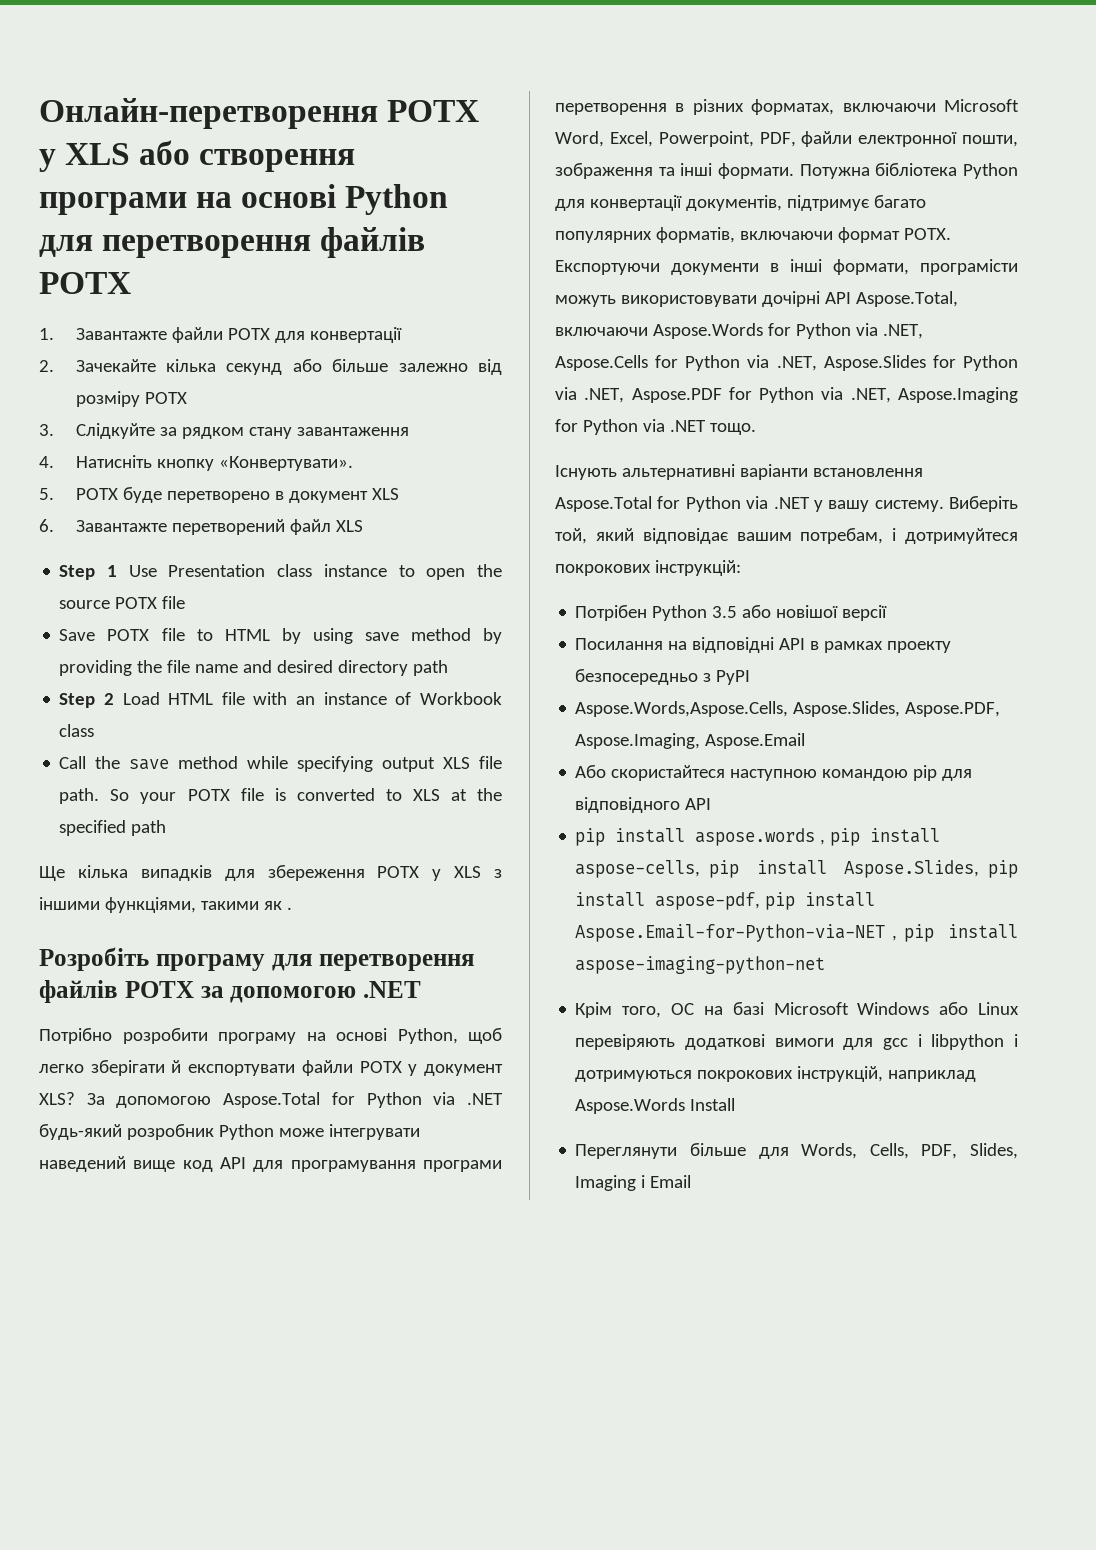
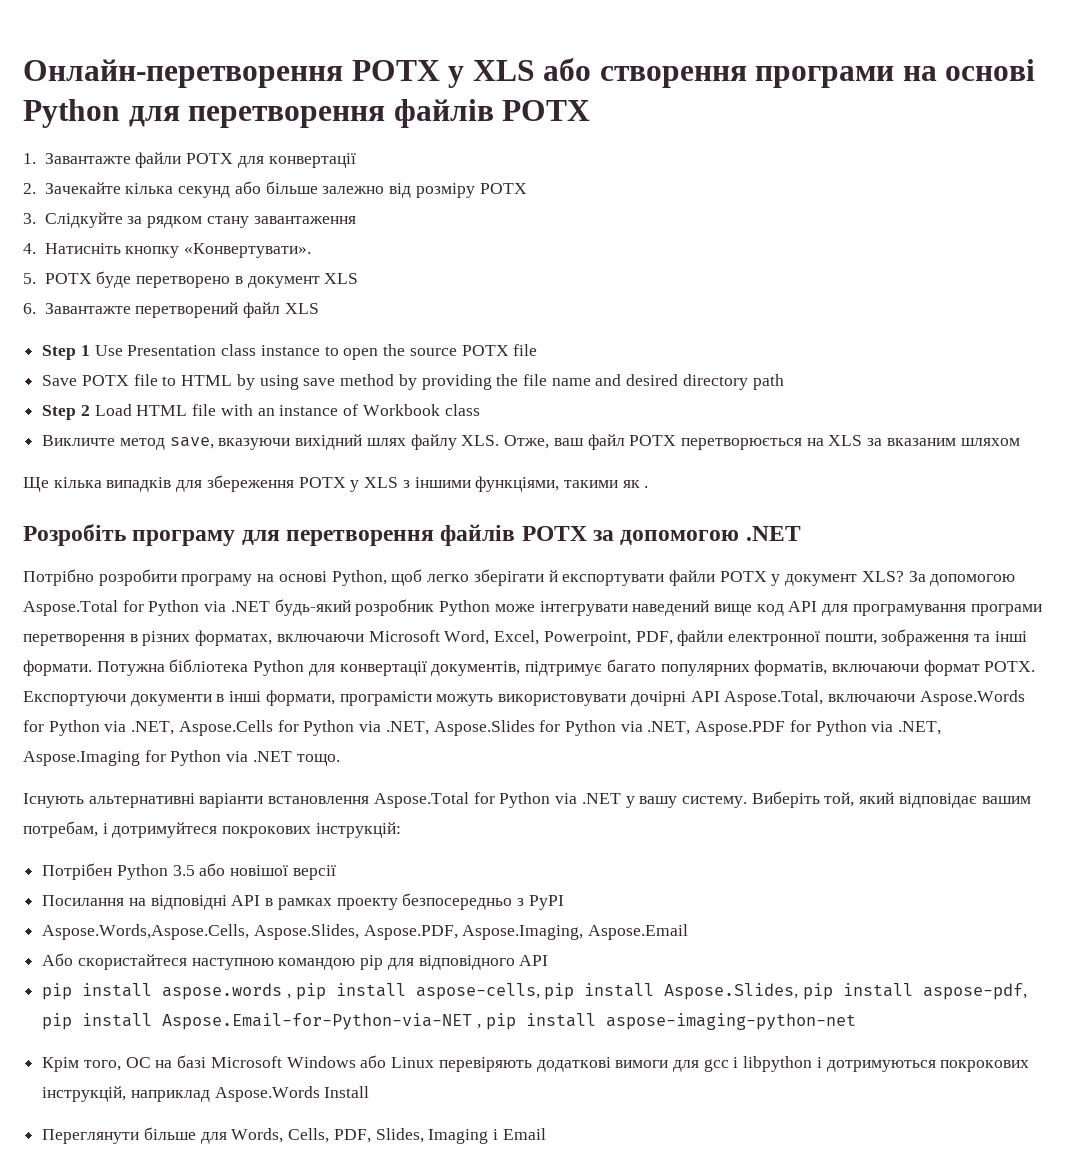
- Call the save method while specifying output XLS file path. So your POTX file is converted to XLS at the specified path
+ Викличте метод save, вказуючи вихідний шлях файлу XLS. Отже, ваш файл POTX перетворюється на XLS за вказаним шляхом

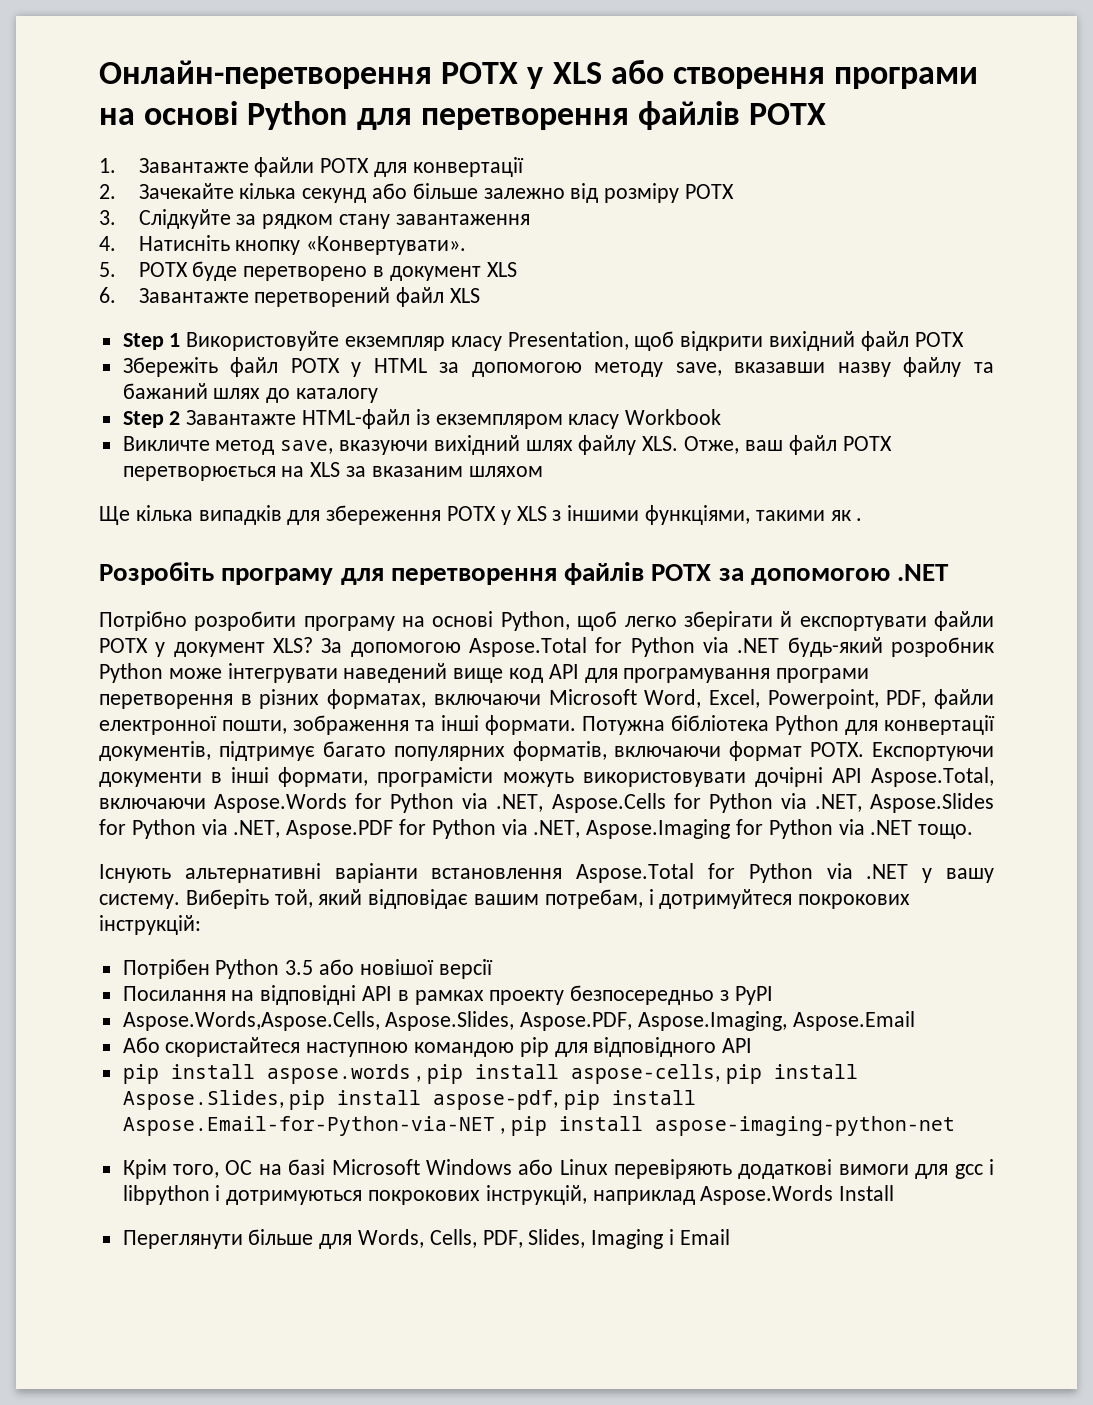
- Step 1 Use Presentation class instance to open the source POTX file
- Save POTX file to HTML by using save method by providing the file name and desired directory path
- Step 2 Load HTML file with an instance of Workbook class
+ Step 1 Використовуйте екземпляр класу Presentation, щоб відкрити вихідний файл POTX
+ Збережіть файл POTX у HTML за допомогою методу save, вказавши назву файлу та бажаний шлях до каталогу
+ Step 2 Завантажте HTML-файл із екземпляром класу Workbook

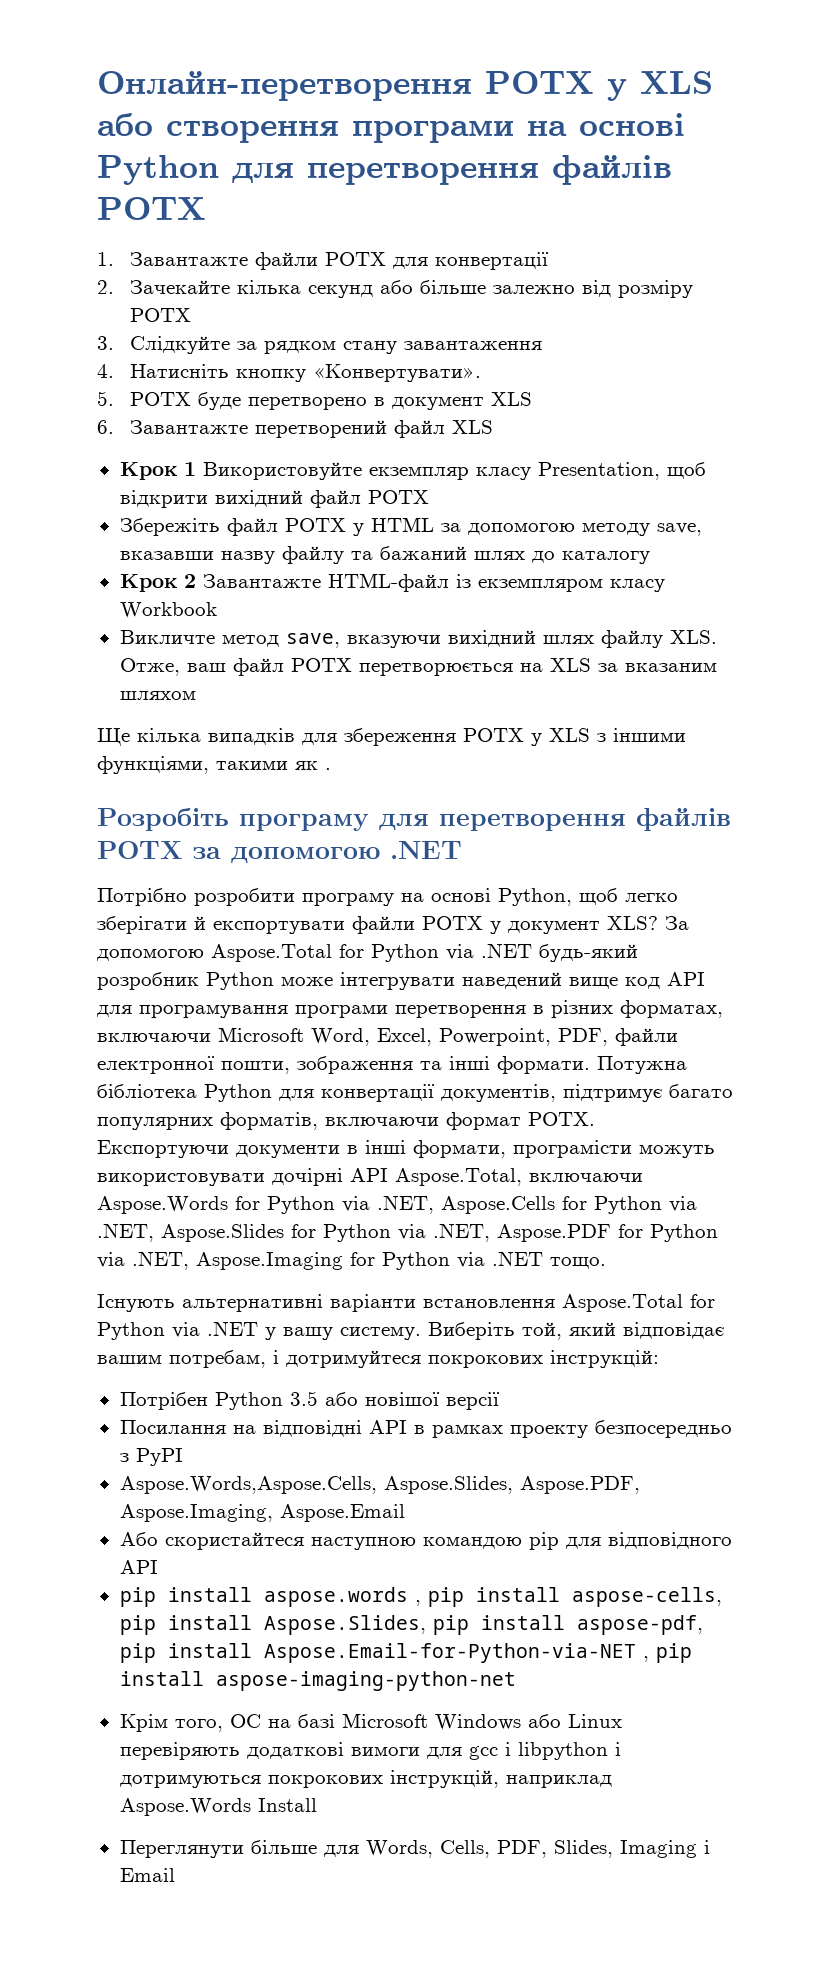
- Step 1 Використовуйте екземпляр класу Presentation, щоб відкрити вихідний файл POTX
+ Крок 1 Використовуйте екземпляр класу Presentation, щоб відкрити вихідний файл POTX
- Step 2 Завантажте HTML-файл із екземпляром класу Workbook
+ Крок 2 Завантажте HTML-файл із екземпляром класу Workbook

